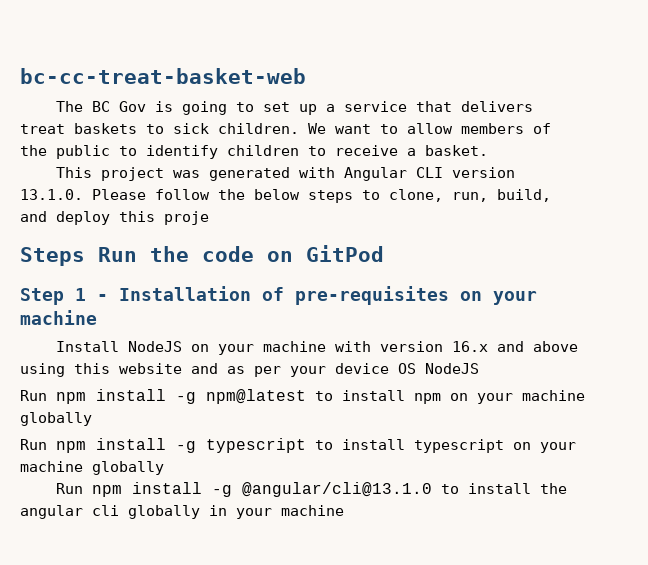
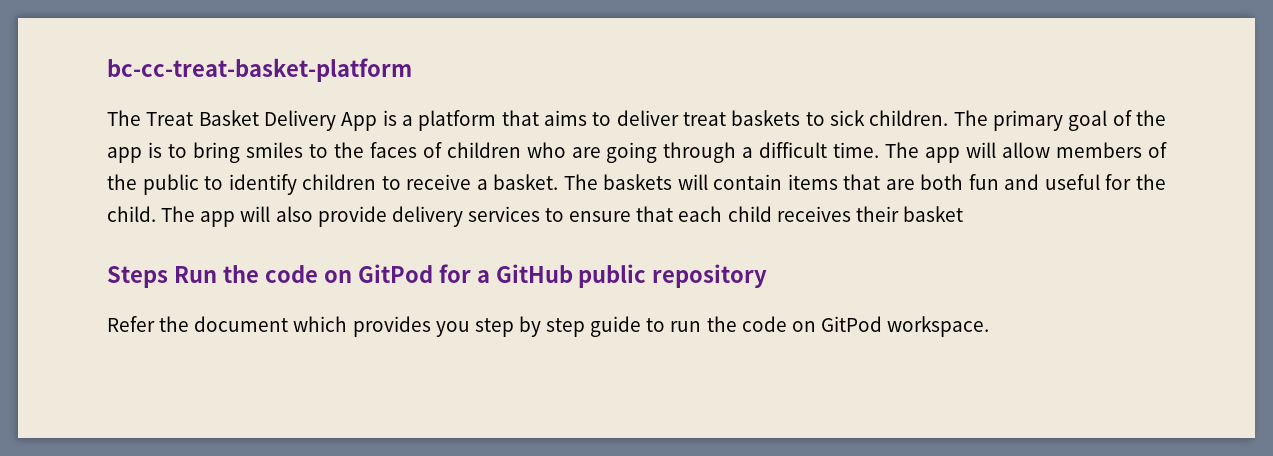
- bc-cc-treat-basket-web
- The BC Gov is going to set up a service that delivers treat baskets to sick children.
+ bc-cc-treat-basket-platform
+ The Treat Basket Delivery App is a platform that aims to deliver treat baskets to sick children.
- We want to allow members of the public to identify children to receive a basket.
- This project was generated with Angular CLI version 13.1.0. Please follow the below steps to clone, run, build, and deploy this proje
+ The primary goal of the app is to bring smiles to the faces of children who are going through a difficult time. The app will allow members of the public to identify children to receive a basket. The baskets will contain items that are both fun and useful for the child. The app will also provide delivery services to ensure that each child receives their basket
- Steps Run the code on GitPod
- Step 1 - Installation of pre-requisites on your machine
- Install NodeJS on your machine with version 16.x and above using this website and as per your device OS NodeJS
- Run npm install -g npm@latest to install npm on your machine globally
- Run npm install -g typescript to install typescript on your machine globally
- Run npm install -g @angular/cli@13.1.0 to install the angular cli globally in your machine
+ Steps Run the code on GitPod for a GitHub public repository
+ Refer the document which provides you step by step guide to run the code on GitPod workspace.

